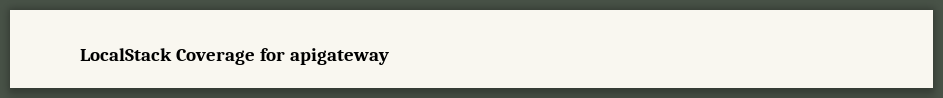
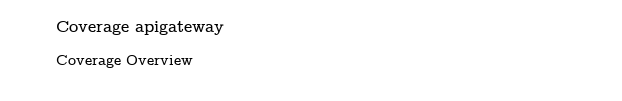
- LocalStack Coverage for apigateway
+ Coverage apigateway
+ Coverage Overview

